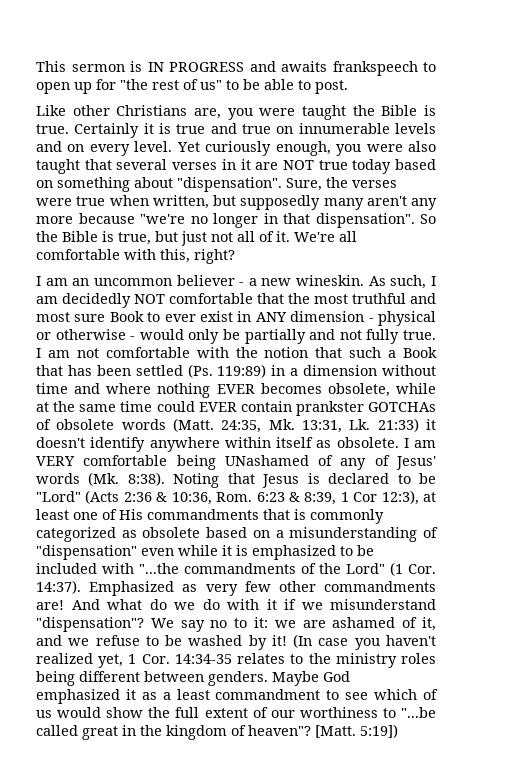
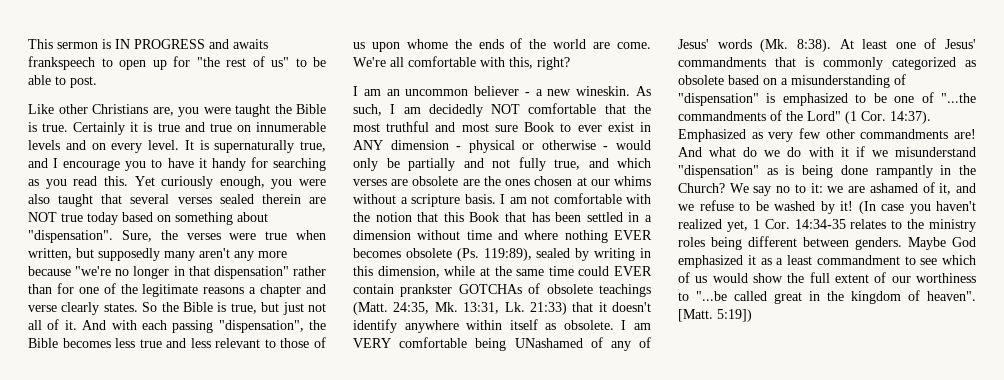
+ It is supernaturally true, and I encourage you to have it handy for searching as you read this.
- Yet curiously enough, you were also taught that several verses in it are NOT true today based on something about "dispensation".
+ Yet curiously enough, you were also taught that several verses sealed therein are NOT true today based on something about "dispensation".
- Sure, the verses were true when written, but supposedly many aren't any more because "we're no longer in that dispensation".
+ Sure, the verses were true when written, but supposedly many aren't any more because "we're no longer in that dispensation" rather than for one of the legitimate reasons a chapter and verse clearly states.
+ And with each passing "dispensation", the Bible becomes less true and less relevant to those of us upon whome the ends of the world are come.
- As such, I am decidedly NOT comfortable that the most truthful and most sure Book to ever exist in ANY dimension - physical or otherwise - would only be partially and not fully true.
+ As such, I am decidedly NOT comfortable that the most truthful and most sure Book to ever exist in ANY dimension - physical or otherwise - would only be partially and not fully true, and which verses are obsolete are the ones chosen at our whims without a scripture basis.
- I am not comfortable with the notion that such a Book that has been settled (Ps. 119:89) in a dimension without time and where nothing EVER becomes obsolete, while at the same time could EVER contain prankster GOTCHAs of obsolete words (Matt.
+ I am not comfortable with the notion that this Book that has been settled in a dimension without time and where nothing EVER becomes obsolete (Ps. 119:89), sealed by writing in this dimension, while at the same time could EVER contain prankster GOTCHAs of obsolete teachings (Matt.
- 24:35, Mk. 13:31, Lk. 21:33) it doesn't identify anywhere within itself as obsolete.
+ 24:35, Mk. 13:31, Lk. 21:33) that it doesn't identify anywhere within itself as obsolete.
- Noting that Jesus is declared to be "Lord" (Acts 2:36 & 10:36, Rom. 6:23 & 8:39, 1 Cor 12:3), at least one of His commandments that is commonly categorized as obsolete based on a misunderstanding of "dispensation" even while it is emphasized to be included with "...the commandments of the Lord" (1 Cor. 14:37).
+ At least one of Jesus' commandments that is commonly categorized as obsolete based on a misunderstanding of "dispensation" is emphasized to be one of "...the commandments of the Lord" (1 Cor. 14:37).
- And what do we do with it if we misunderstand "dispensation"?
+ And what do we do with it if we misunderstand "dispensation" as is being done rampantly in the Church?
- Maybe God emphasized it as a least commandment to see which of us would show the full extent of our worthiness to "...be called great in the kingdom of heaven"?
+ Maybe God emphasized it as a least commandment to see which of us would show the full extent of our worthiness to "...be called great in the kingdom of heaven".

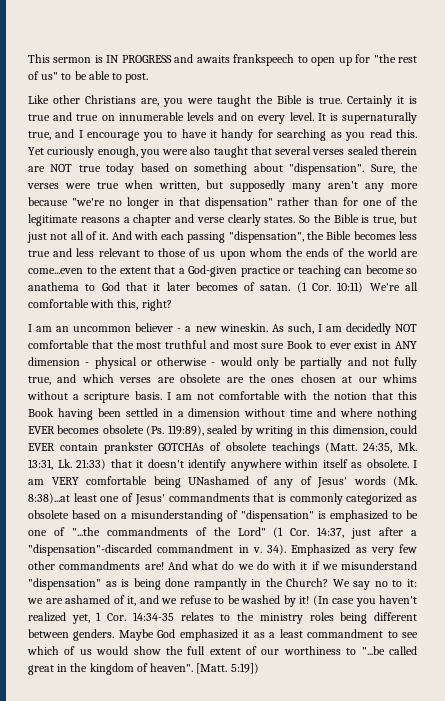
- And with each passing "dispensation", the Bible becomes less true and less relevant to those of us upon whome the ends of the world are come. We're all comfortable with this, right?
+ And with each passing "dispensation", the Bible becomes less true and less relevant to those of us upon whom the ends of the world are come...even to the extent that a God-given practice or teaching can become so anathema to God that it later becomes of satan. (1 Cor. 10:11) We're all comfortable with this, right?
- I am not comfortable with the notion that this Book that has been settled in a dimension without time and where nothing EVER becomes obsolete (Ps. 119:89), sealed by writing in this dimension, while at the same time could EVER contain prankster GOTCHAs of obsolete teachings (Matt.
+ I am not comfortable with the notion that this Book having been settled in a dimension without time and where nothing EVER becomes obsolete (Ps. 119:89), sealed by writing in this dimension, could EVER contain prankster GOTCHAs of obsolete teachings (Matt.
- I am VERY comfortable being UNashamed of any of Jesus' words (Mk. 8:38). At least one of Jesus' commandments that is commonly categorized as obsolete based on a misunderstanding of "dispensation" is emphasized to be one of "...the commandments of the Lord" (1 Cor. 14:37).
+ I am VERY comfortable being UNashamed of any of Jesus' words (Mk. 8:38)...at least one of Jesus' commandments that is commonly categorized as obsolete based on a misunderstanding of "dispensation" is emphasized to be one of "...the commandments of the Lord" (1 Cor. 14:37, just after a "dispensation"-discarded commandment in v. 34).

